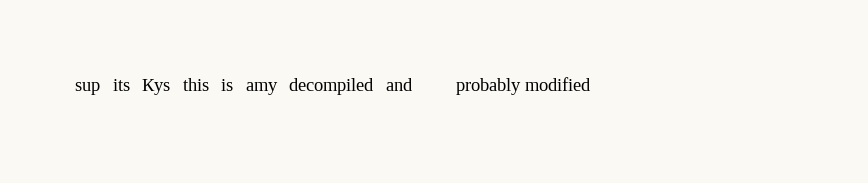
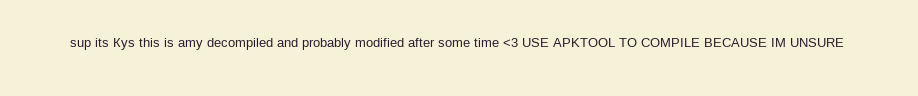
- sup its Кys this is amy decompiled and probably modified
+ sup its Кys this is amy decompiled and probably modified after some time <3 USE APKTOOL TO COMPILE BECAUSE IM UNSURE

